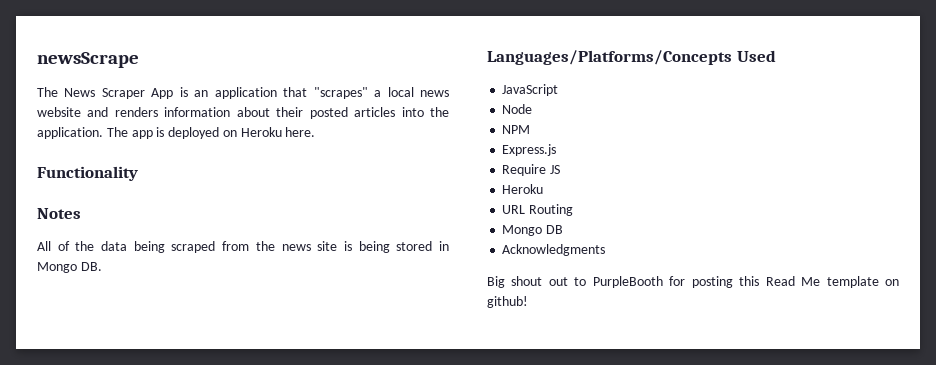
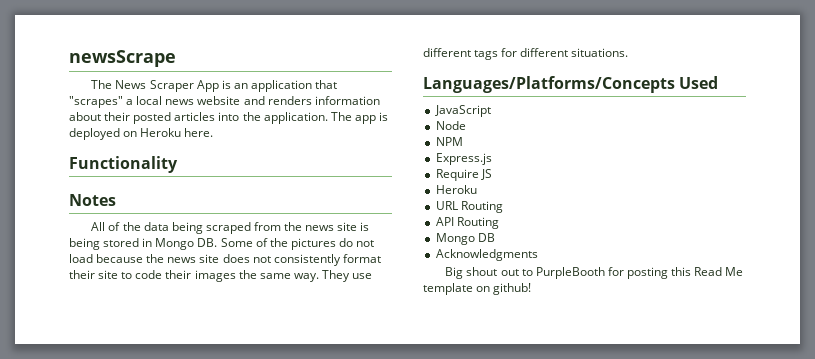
- All of the data being scraped from the news site is being stored in Mongo DB.
+ All of the data being scraped from the news site is being stored in Mongo DB. Some of the pictures do not load because the news site does not consistently format their site to code their images the same way. They use different tags for different situations.
+ API Routing

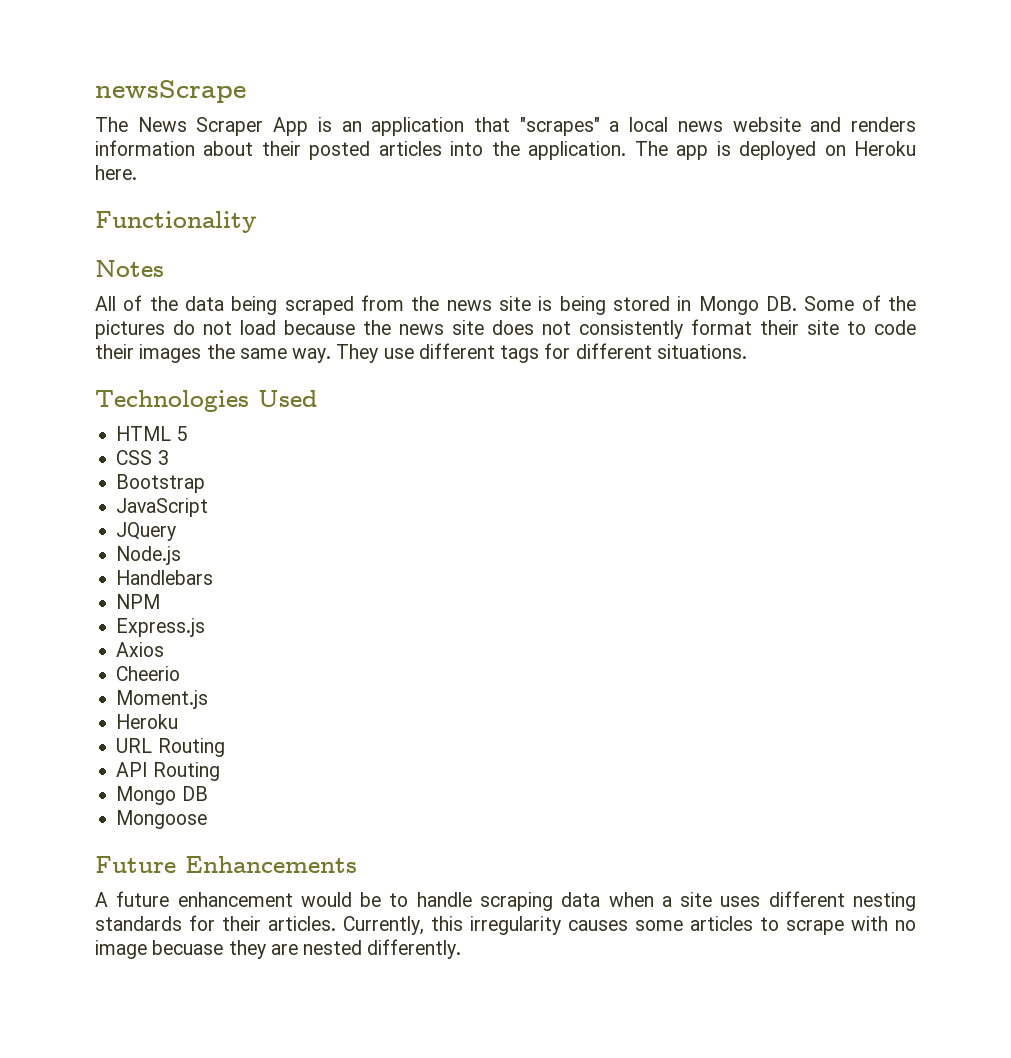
- Languages/Platforms/Concepts Used
+ Technologies Used
+ HTML 5
+ CSS 3
+ Bootstrap
  JavaScript
- Node
+ JQuery
+ Node.js
+ Handlebars
- Require JS
+ Axios
+ Cheerio
+ Moment.js
- Acknowledgments
- Big shout out to PurpleBooth for posting this Read Me template on github!
+ Mongoose
+ Future Enhancements
+ A future enhancement would be to handle scraping data when a site uses different nesting standards for their articles. Currently, this irregularity causes some articles to scrape with no image becuase they are nested differently.

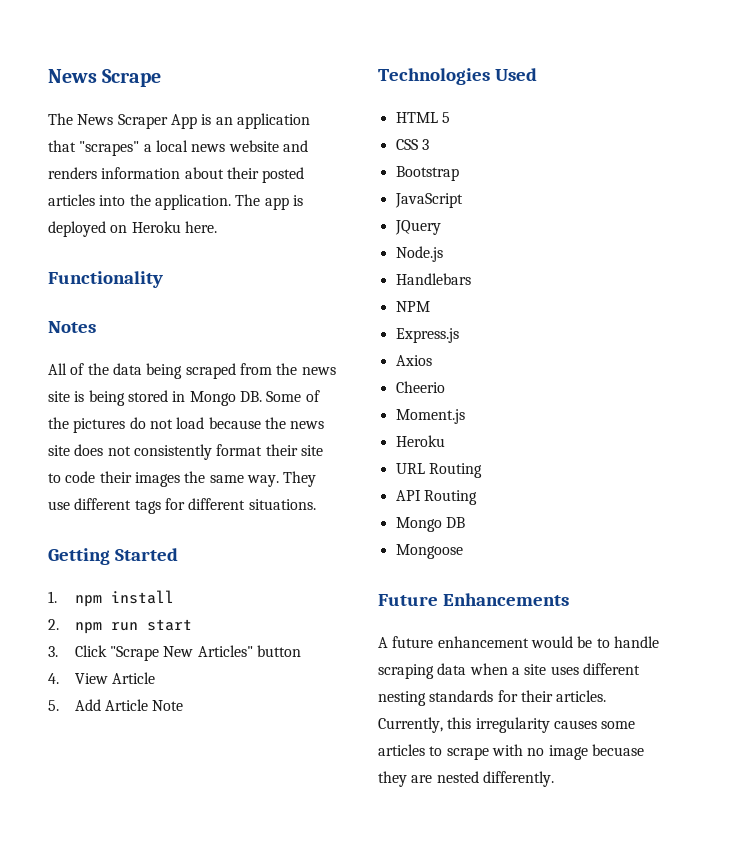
- newsScrape
+ News Scrape
+ Getting Started
+ 1. npm install
+ 2. npm run start
+ 3. Click "Scrape New Articles" button
+ 4. View Article
+ 5. Add Article Note

